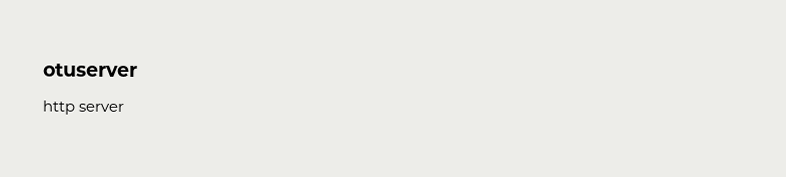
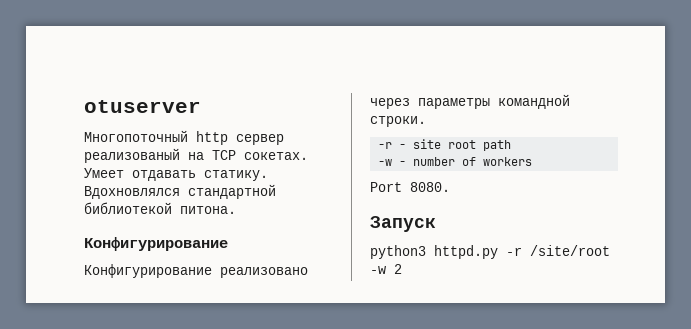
- http server
+ Многопоточный http сервер реализованый на TCP сокетах. Умеет отдавать статику. Вдохновлялся стандартной библиотекой питона.
+ Конфигурирование
+ Конфигурирование реализовано через параметры командной строки.
+ -r - site root path
+ -w - number of workers
+ Port 8080.
+ Запуск
+ python3 httpd.py -r /site/root -w 2

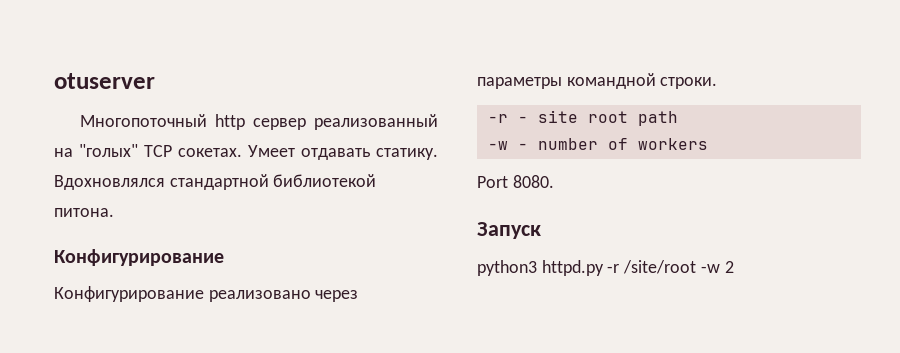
- Многопоточный http сервер реализованый на TCP сокетах.
+ Многопоточный http сервер реализованный на "голых" TCP сокетах.

